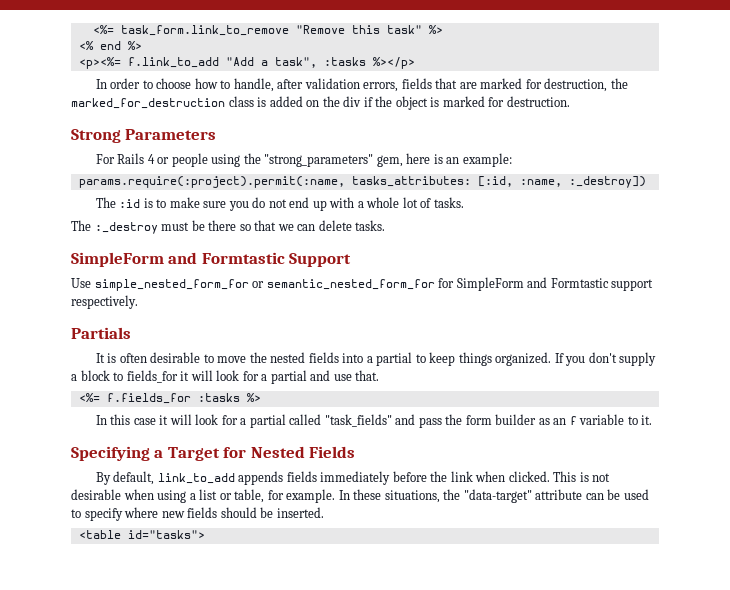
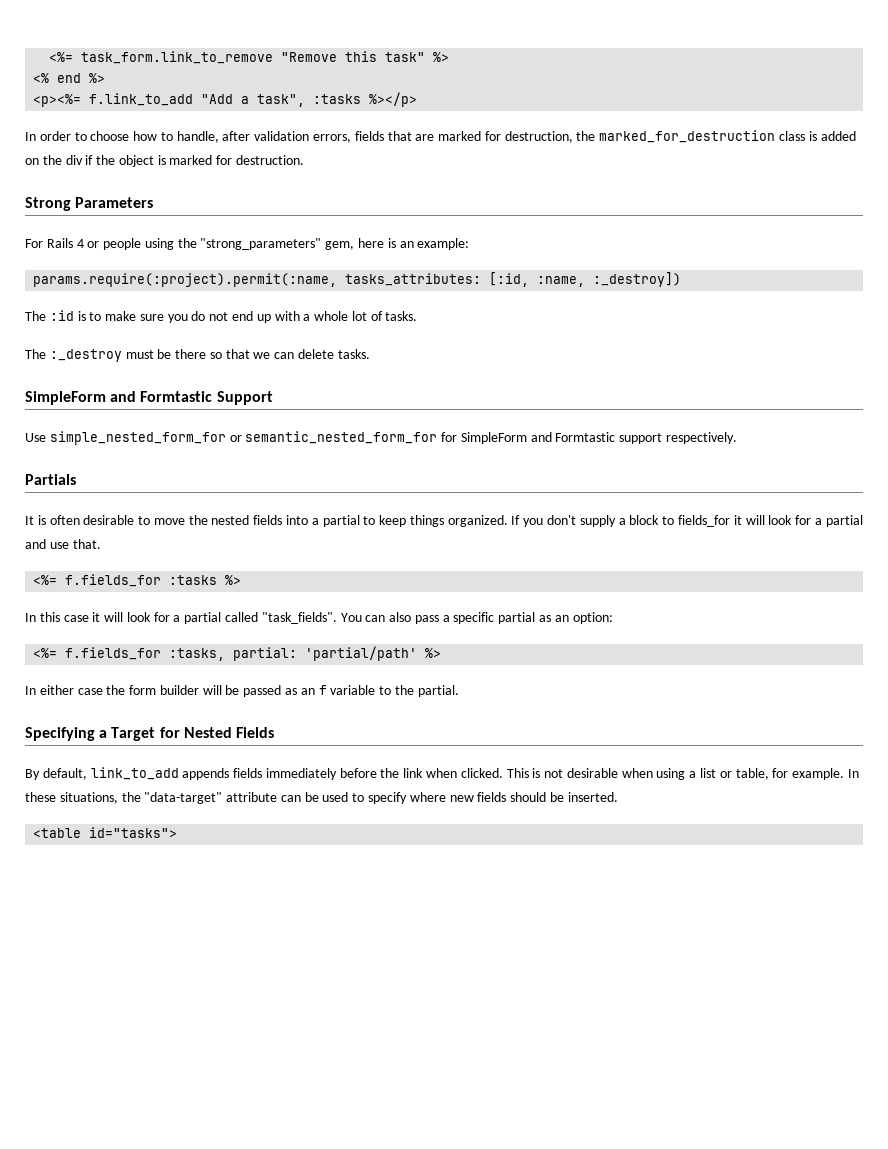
- In this case it will look for a partial called "task_fields" and pass the form builder as an f variable to it.
+ In this case it will look for a partial called "task_fields". You can also pass a specific partial as an option:
+ <%= f.fields_for :tasks, partial: 'partial/path' %>
+ In either case the form builder will be passed as an f variable to the partial.

